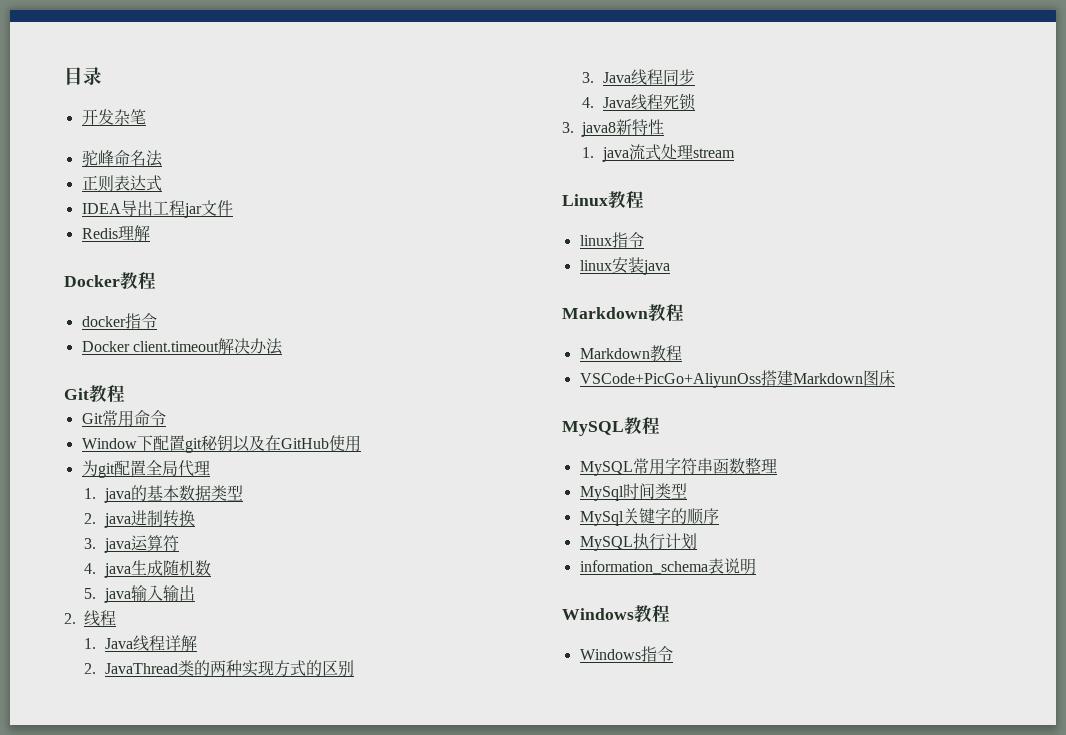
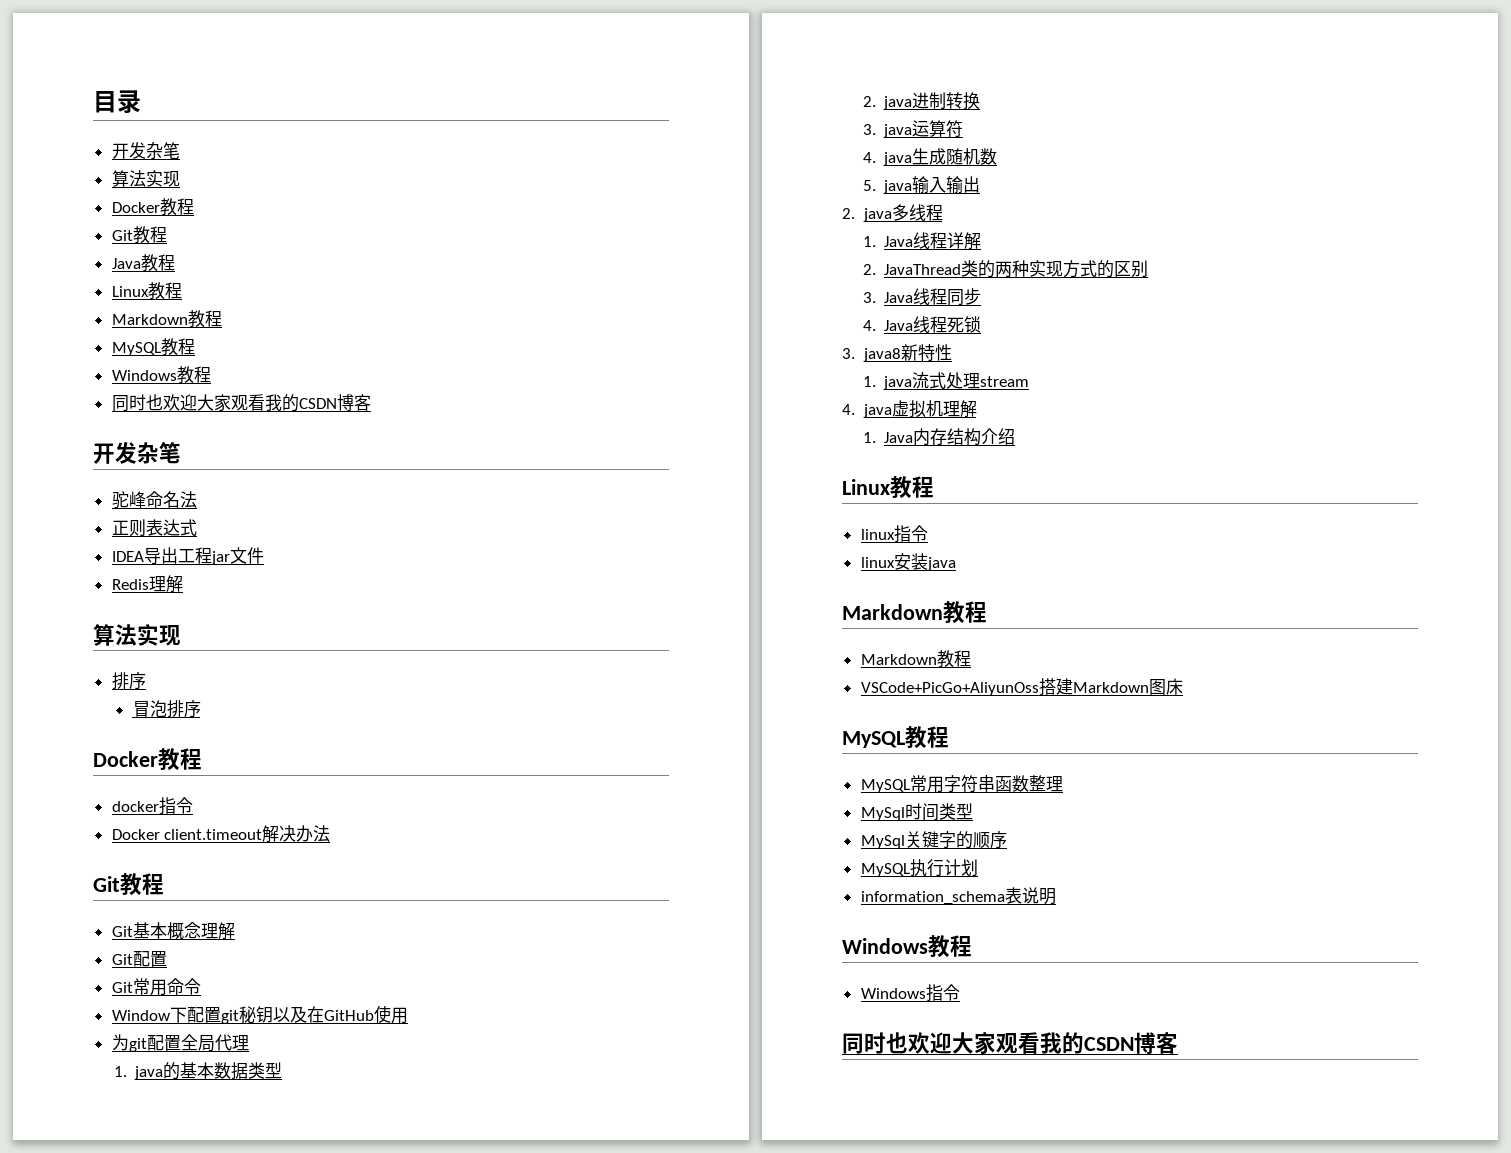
  目录
+ 开发杂笔
+ 算法实现
+ Docker教程
+ Git教程
+ Java教程
+ Linux教程
+ Markdown教程
+ MySQL教程
+ Windows教程
+ 同时也欢迎大家观看我的CSDN博客
  Redis理解
+ 算法实现
+ 排序
+ 冒泡排序
+ Git基本概念理解
+ Git配置
- 2.线程
+ 2. java多线程
+ 4. java虚拟机理解
+ 1. Java内存结构介绍
  Windows指令
+ 同时也欢迎大家观看我的CSDN博客

